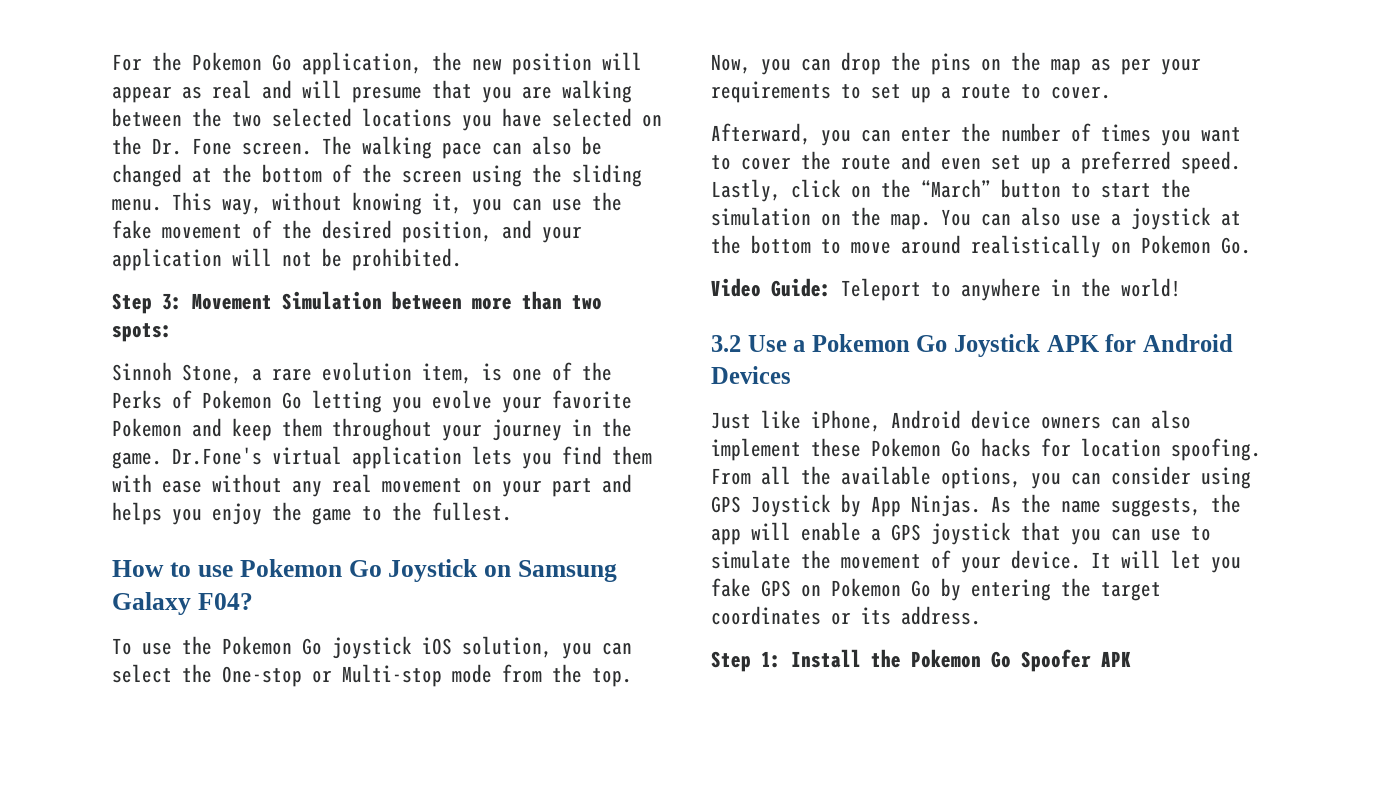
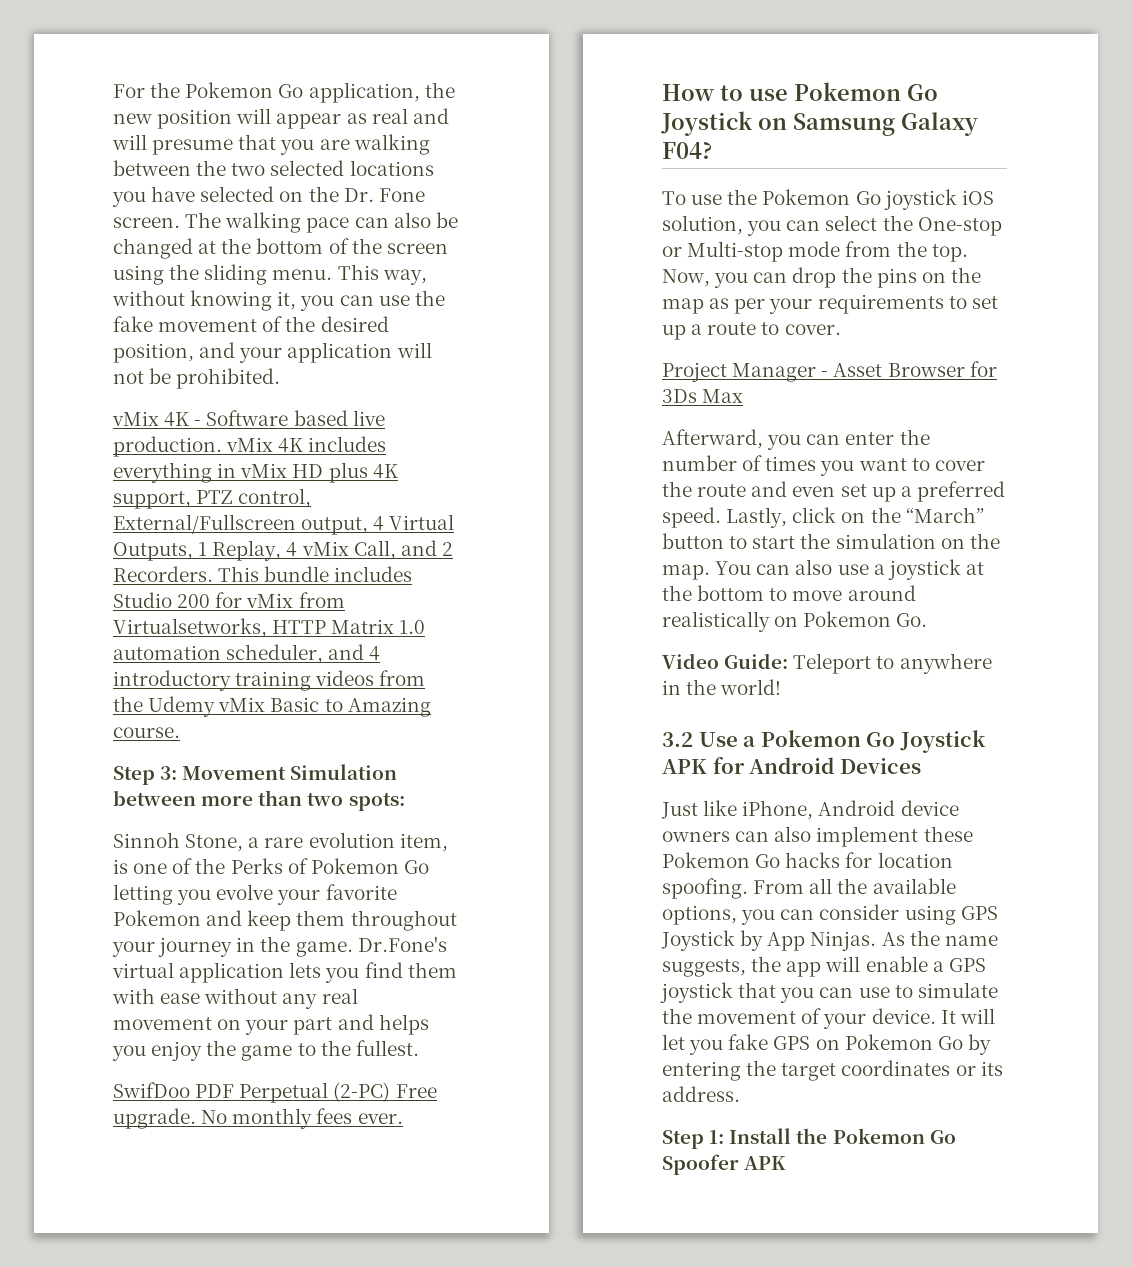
+ vMix 4K - Software based live production. vMix 4K includes everything in vMix HD plus 4K support, PTZ control, External/Fullscreen output, 4 Virtual Outputs, 1 Replay, 4 vMix Call, and 2 Recorders. This bundle includes Studio 200 for vMix from Virtualsetworks, HTTP Matrix 1.0 automation scheduler, and 4 introductory training videos from the Udemy vMix Basic to Amazing course.
+ SwifDoo PDF Perpetual (2-PC) Free upgrade. No monthly fees ever.
+ Project Manager - Asset Browser for 3Ds Max

